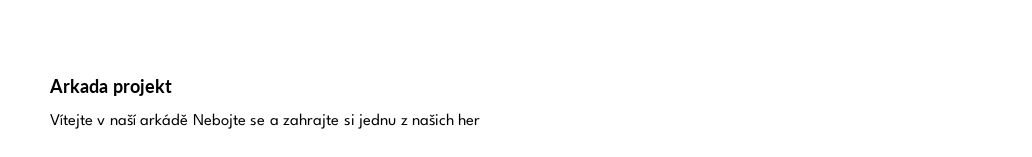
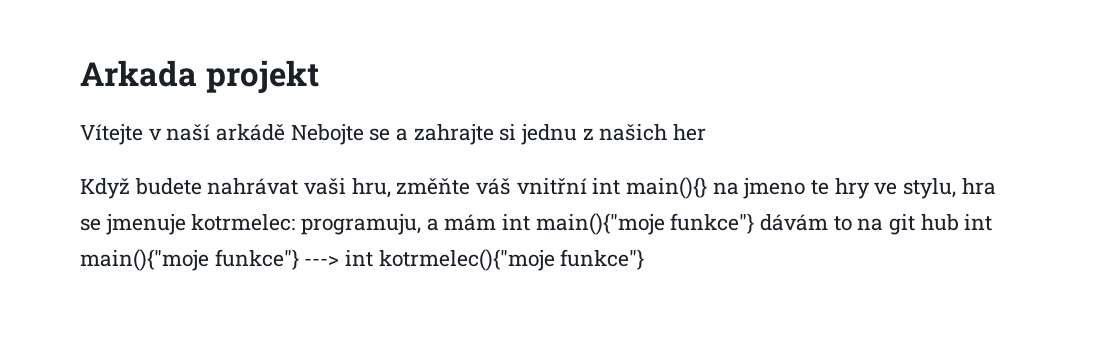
+ Když budete nahrávat vaši hru, změňte váš vnitřní int main(){} na jmeno te hry ve stylu, hra se jmenuje kotrmelec: programuju, a mám int main(){"moje funkce"} dávám to na git hub int main(){"moje funkce"} ---> int kotrmelec(){"moje funkce"}

